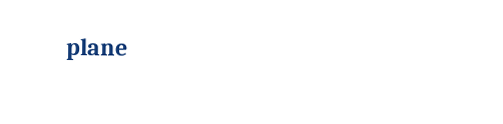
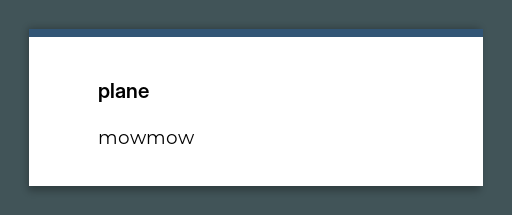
+ mowmow

